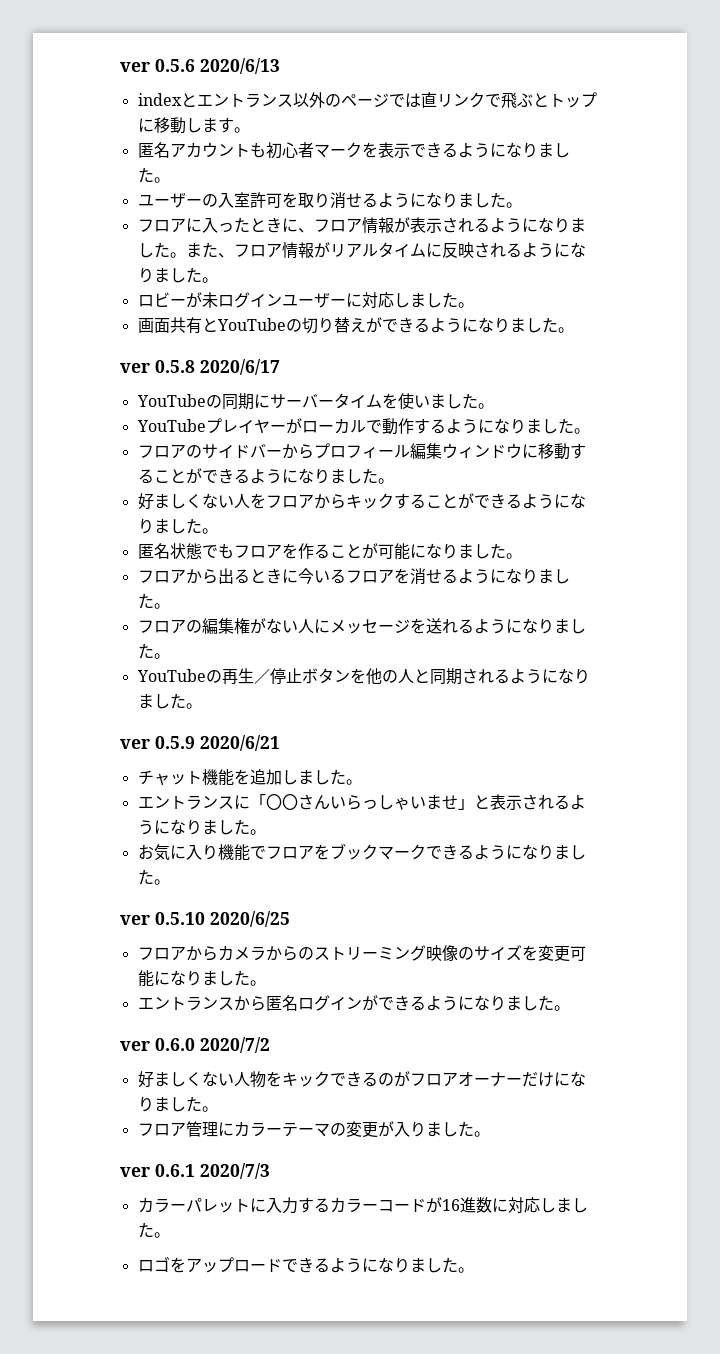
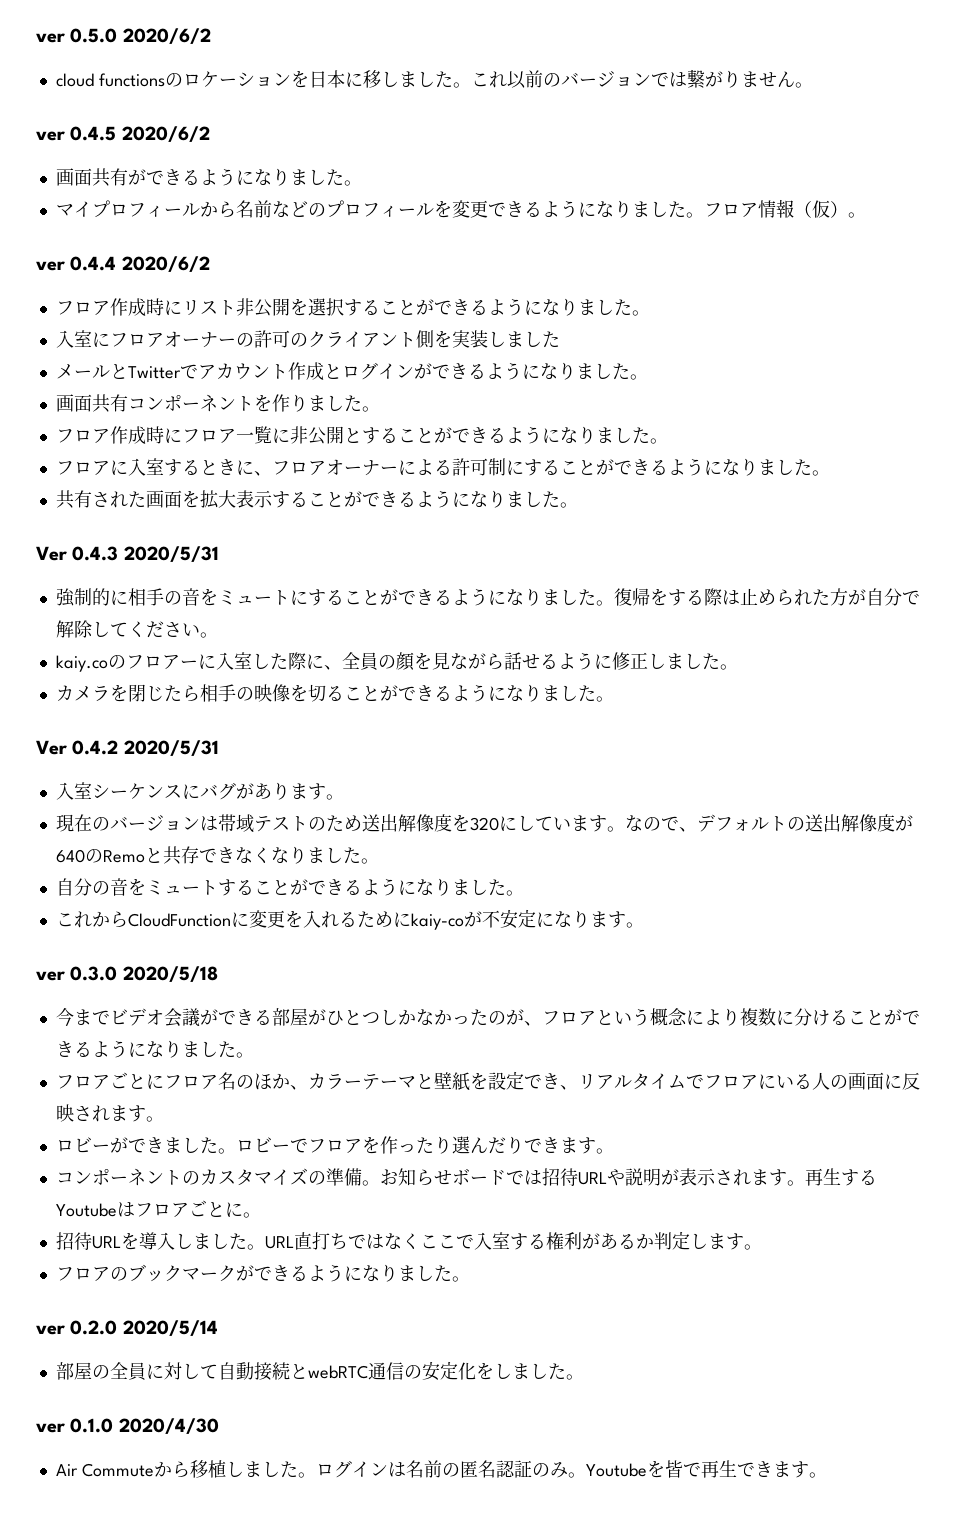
- ver 0.5.6 2020/6/13
- indexとエントランス以外のページでは直リンクで飛ぶとトップに移動します。
- 匿名アカウントも初心者マークを表示できるようになりました。
- ユーザーの入室許可を取り消せるようになりました。
- フロアに入ったときに、フロア情報が表示されるようになりました。また、フロア情報がリアルタイムに反映されるようになりました。
- ロビーが未ログインユーザーに対応しました。
- 画面共有とYouTubeの切り替えができるようになりました。
- ver 0.5.8 2020/6/17
- YouTubeの同期にサーバータイムを使いました。
- YouTubeプレイヤーがローカルで動作するようになりました。
- フロアのサイドバーからプロフィール編集ウィンドウに移動することができるようになりました。
- 好ましくない人をフロアからキックすることができるようになりました。
- 匿名状態でもフロアを作ることが可能になりました。
- フロアから出るときに今いるフロアを消せるようになりました。
- フロアの編集権がない人にメッセージを送れるようになりました。
- YouTubeの再生／停止ボタンを他の人と同期されるようになりました。
- ver 0.5.9 2020/6/21
- チャット機能を追加しました。
- エントランスに「〇〇さんいらっしゃいませ」と表示されるようになりました。
- お気に入り機能でフロアをブックマークできるようになりました。
- ver 0.5.10 2020/6/25
- フロアからカメラからのストリーミング映像のサイズを変更可能になりました。
- エントランスから匿名ログインができるようになりました。
- ver 0.6.0 2020/7/2
- 好ましくない人物をキックできるのがフロアオーナーだけになりました。
- フロア管理にカラーテーマの変更が入りました。
- ver 0.6.1 2020/7/3
- カラーパレットに入力するカラーコードが16進数に対応しました。
- ロゴをアップロードできるようになりました。
+ ver 0.5.0 2020/6/2
+ cloud functionsのロケーションを日本に移しました。これ以前のバージョンでは繋がりません。
+ ver 0.4.5 2020/6/2
+ 画面共有ができるようになりました。
+ マイプロフィールから名前などのプロフィールを変更できるようになりました。フロア情報（仮）。
+ ver 0.4.4 2020/6/2
+ フロア作成時にリスト非公開を選択することができるようになりました。
+ 入室にフロアオーナーの許可のクライアント側を実装しました
+ メールとTwitterでアカウント作成とログインができるようになりました。
+ 画面共有コンポーネントを作りました。
+ フロア作成時にフロア一覧に非公開とすることができるようになりました。
+ フロアに入室するときに、フロアオーナーによる許可制にすることができるようになりました。
+ 共有された画面を拡大表示することができるようになりました。
+ Ver 0.4.3 2020/5/31
+ 強制的に相手の音をミュートにすることができるようになりました。復帰をする際は止められた方が自分で解除してください。
+ kaiy.coのフロアーに入室した際に、全員の顔を見ながら話せるように修正しました。
+ カメラを閉じたら相手の映像を切ることができるようになりました。
+ Ver 0.4.2 2020/5/31
+ 入室シーケンスにバグがあります。
+ 現在のバージョンは帯域テストのため送出解像度を320にしています。なので、デフォルトの送出解像度が640のRemoと共存できなくなりました。
+ 自分の音をミュートすることができるようになりました。
+ これからCloudFunctionに変更を入れるためにkaiy-coが不安定になります。
+ ver 0.3.0 2020/5/18
+ 今までビデオ会議ができる部屋がひとつしかなかったのが、フロアという概念により複数に分けることができるようになりました。
+ フロアごとにフロア名のほか、カラーテーマと壁紙を設定でき、リアルタイムでフロアにいる人の画面に反映されます。
+ ロビーができました。ロビーでフロアを作ったり選んだりできます。
+ コンポーネントのカスタマイズの準備。お知らせボードでは招待URLや説明が表示されます。再生するYoutubeはフロアごとに。
+ 招待URLを導入しました。URL直打ちではなくここで入室する権利があるか判定します。
+ フロアのブックマークができるようになりました。
+ ver 0.2.0 2020/5/14
+ 部屋の全員に対して自動接続とwebRTC通信の安定化をしました。
+ ver 0.1.0 2020/4/30
+ Air Commuteから移植しました。ログインは名前の匿名認証のみ。Youtubeを皆で再生できます。

